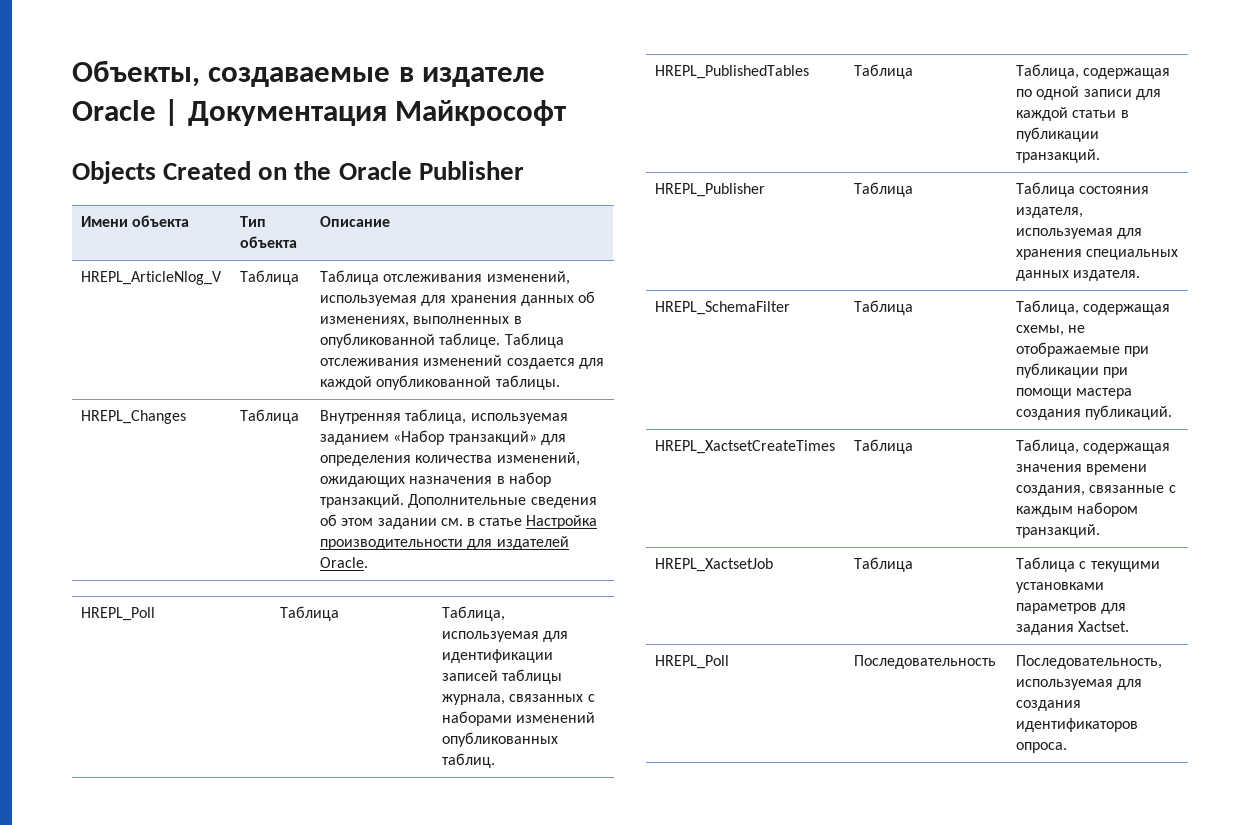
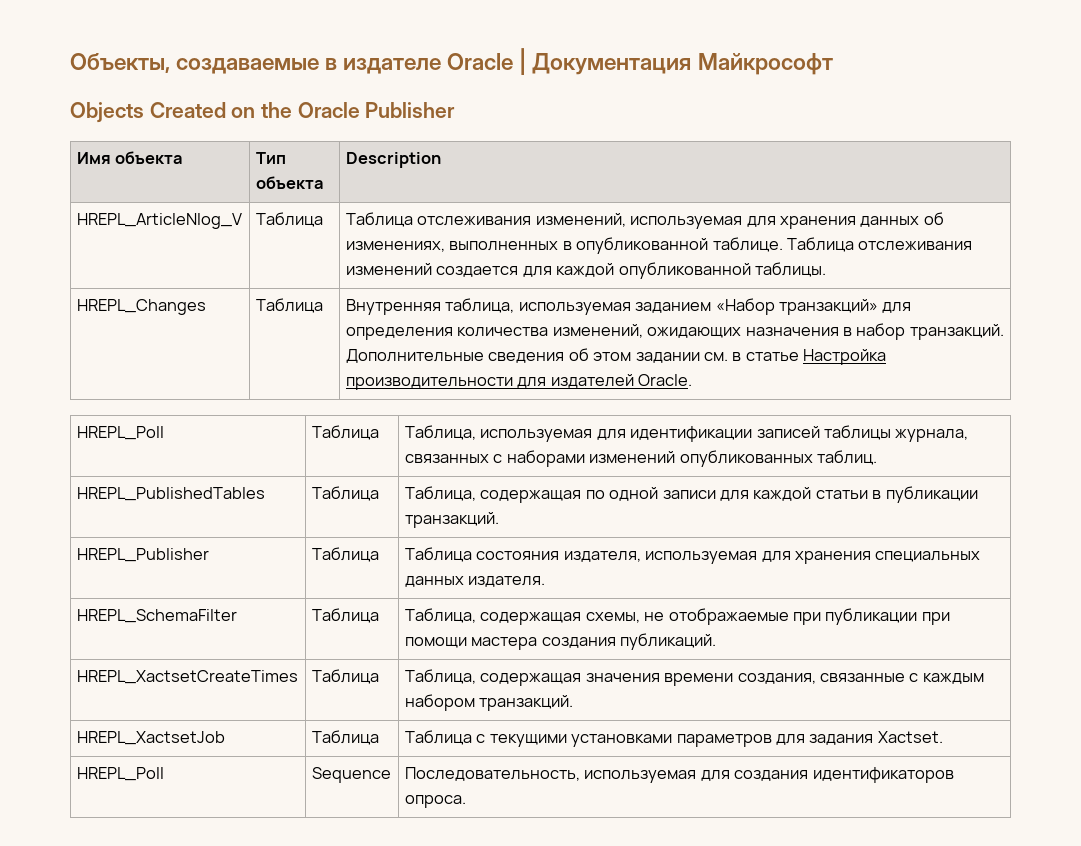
- Имени объекта | Тип объекта | Описание
+ Имя объекта | Тип объекта | Description
- HREPL_Poll | Последовательность | Последовательность, используемая для создания идентификаторов опроса.
+ HREPL_Poll | Sequence | Последовательность, используемая для создания идентификаторов опроса.

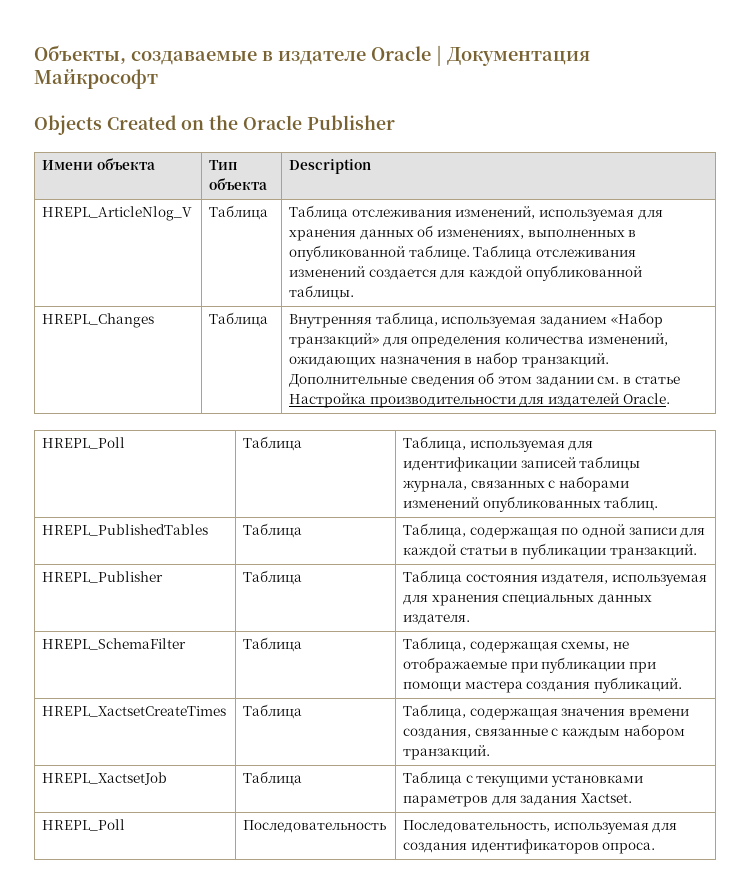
- Имя объекта | Тип объекта | Description
+ Имени объекта | Тип объекта | Description
- HREPL_Poll | Sequence | Последовательность, используемая для создания идентификаторов опроса.
+ HREPL_Poll | Последовательность | Последовательность, используемая для создания идентификаторов опроса.

